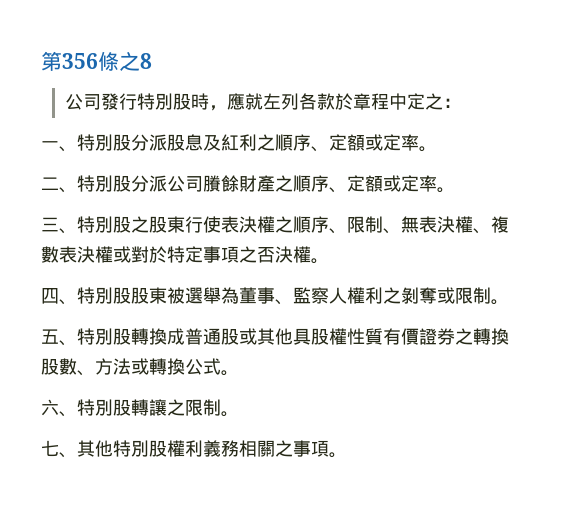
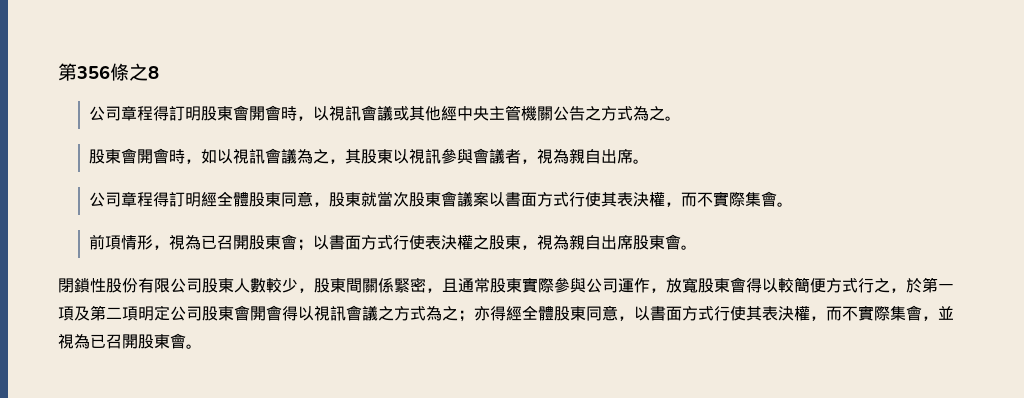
- 公司發行特別股時，應就左列各款於章程中定之：
- 一、特別股分派股息及紅利之順序、定額或定率。
- 二、特別股分派公司賸餘財產之順序、定額或定率。
- 三、特別股之股東行使表決權之順序、限制、無表決權、複數表決權或對於特定事項之否決權。
- 四、特別股股東被選舉為董事、監察人權利之剝奪或限制。
- 五、特別股轉換成普通股或其他具股權性質有價證券之轉換股數、方法或轉換公式。
- 六、特別股轉讓之限制。
- 七、其他特別股權利義務相關之事項。
+ 公司章程得訂明股東會開會時，以視訊會議或其他經中央主管機關公告之方式為之。
+ 股東會開會時，如以視訊會議為之，其股東以視訊參與會議者，視為親自出席。
+ 公司章程得訂明經全體股東同意，股東就當次股東會議案以書面方式行使其表決權，而不實際集會。
+ 前項情形，視為已召開股東會；以書面方式行使表決權之股東，視為親自出席股東會。
+ 閉鎖性股份有限公司股東人數較少，股東間關係緊密，且通常股東實際參與公司運作，放寬股東會得以較簡便方式行之，於第一項及第二項明定公司股東會開會得以視訊會議之方式為之；亦得經全體股東同意，以書面方式行使其表決權，而不實際集會，並視為已召開股東會。

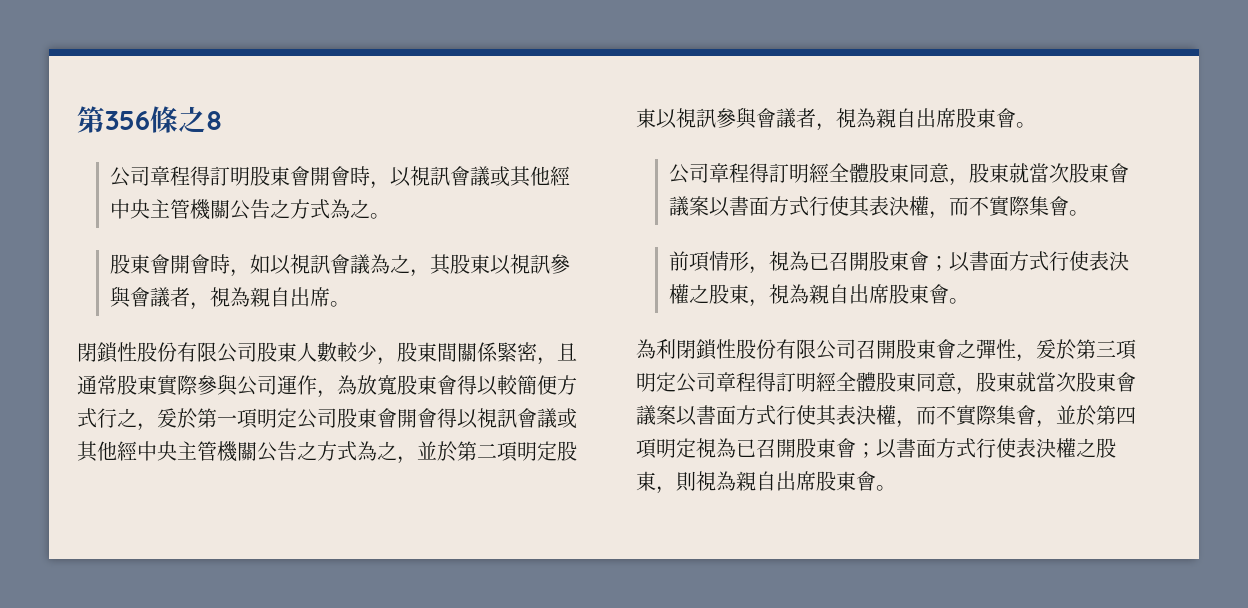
+ 閉鎖性股份有限公司股東人數較少，股東間關係緊密，且通常股東實際參與公司運作，為放寬股東會得以較簡便方式行之，爰於第一項明定公司股東會開會得以視訊會議或其他經中央主管機關公告之方式為之，並於第二項明定股東以視訊參與會議者，視為親自出席股東會。
- 閉鎖性股份有限公司股東人數較少，股東間關係緊密，且通常股東實際參與公司運作，放寬股東會得以較簡便方式行之，於第一項及第二項明定公司股東會開會得以視訊會議之方式為之；亦得經全體股東同意，以書面方式行使其表決權，而不實際集會，並視為已召開股東會。
+ 為利閉鎖性股份有限公司召開股東會之彈性，爰於第三項明定公司章程得訂明經全體股東同意，股東就當次股東會議案以書面方式行使其表決權，而不實際集會，並於第四項明定視為已召開股東會；以書面方式行使表決權之股東，則視為親自出席股東會。

